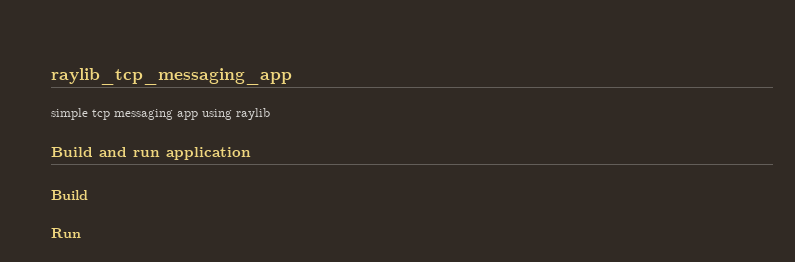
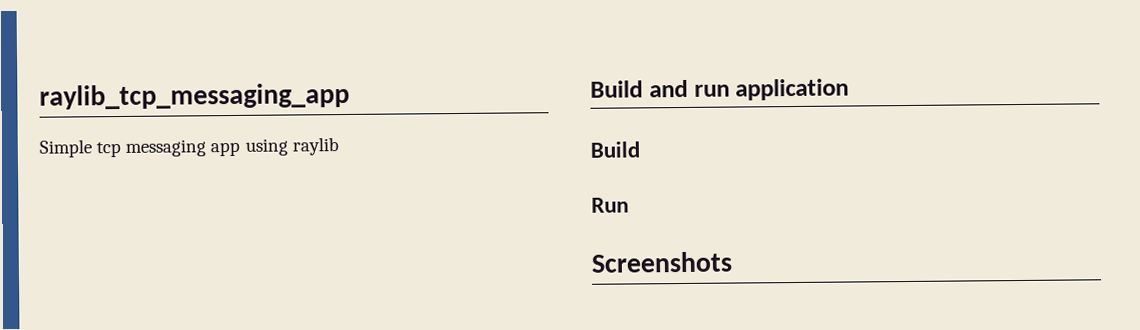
- simple tcp messaging app using raylib
+ Simple tcp messaging app using raylib
+ Screenshots

